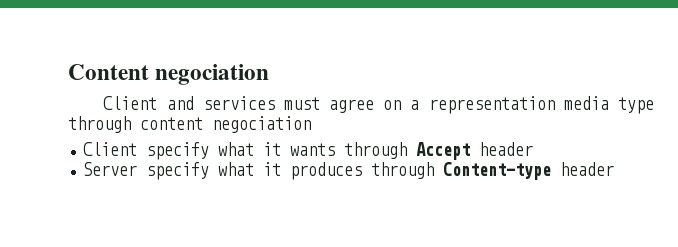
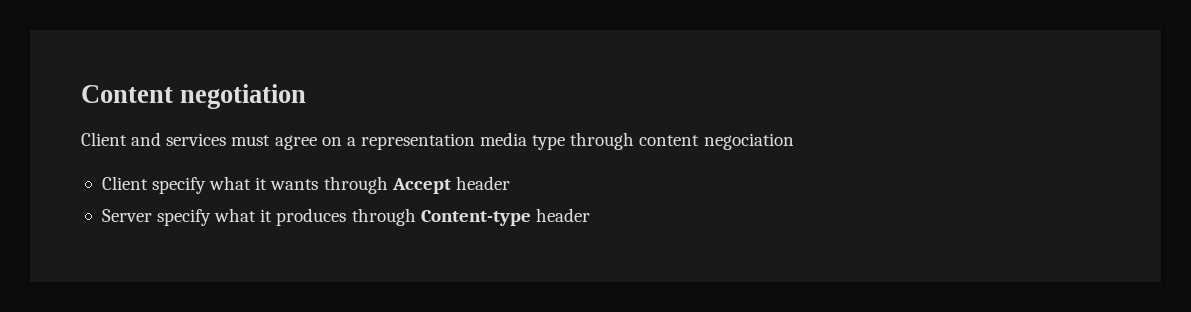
- Content negociation
+ Content negotiation

